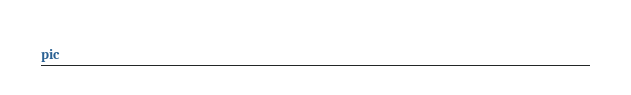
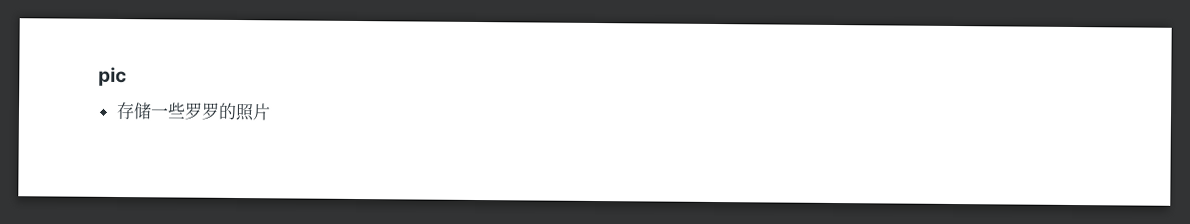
+ 存储一些罗罗的照片

